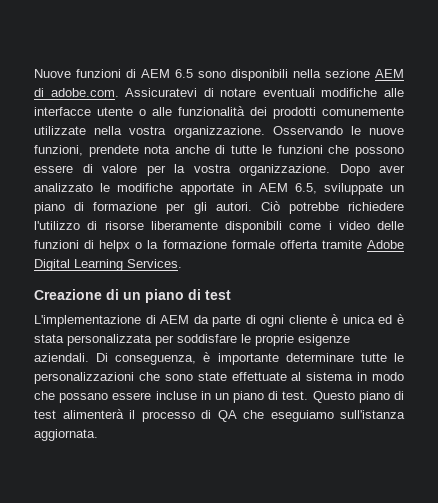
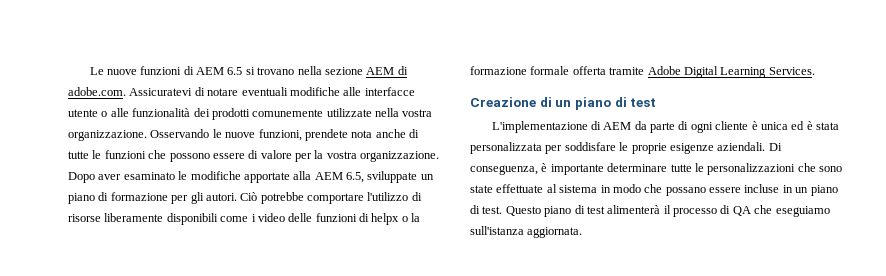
- Nuove funzioni di AEM 6.5 sono disponibili nella sezione AEM di adobe.com. Assicuratevi di notare eventuali modifiche alle interfacce utente o alle funzionalità dei prodotti comunemente utilizzate nella vostra organizzazione.
+ Le nuove funzioni di AEM 6.5 si trovano nella sezione AEM di adobe.com. Assicuratevi di notare eventuali modifiche alle interfacce utente o alle funzionalità dei prodotti comunemente utilizzate nella vostra organizzazione.
- Dopo aver analizzato le modifiche apportate in AEM 6.5, sviluppate un piano di formazione per gli autori.
+ Dopo aver esaminato le modifiche apportate alla AEM 6.5, sviluppate un piano di formazione per gli autori.
- Ciò potrebbe richiedere l'utilizzo di risorse liberamente disponibili come i video delle funzioni di helpx o la formazione formale offerta tramite Adobe Digital Learning Services.
+ Ciò potrebbe comportare l'utilizzo di risorse liberamente disponibili come i video delle funzioni di helpx o la formazione formale offerta tramite Adobe Digital Learning Services.

